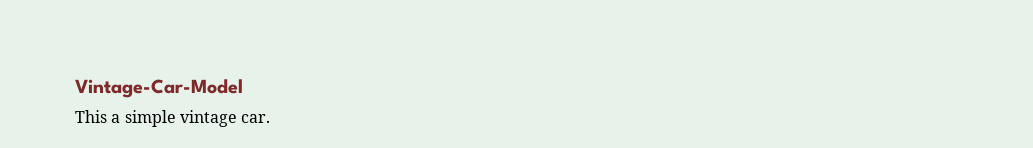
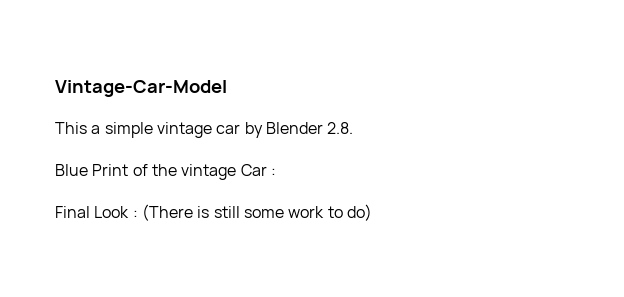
- This a simple vintage car.
+ This a simple vintage car by Blender 2.8.
+ Blue Print of the vintage Car :
+ Final Look : (There is still some work to do)

